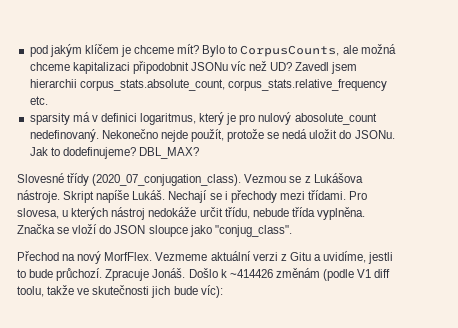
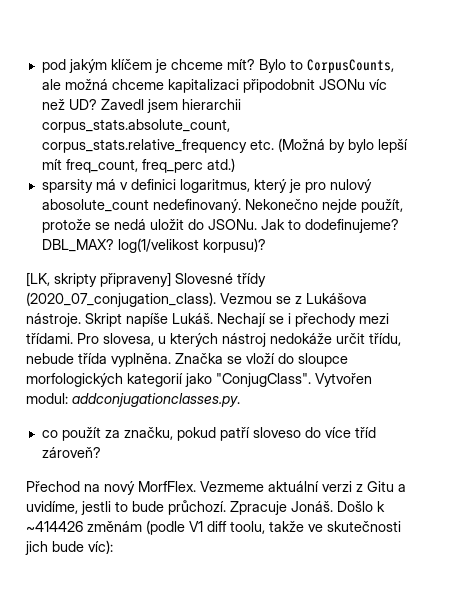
- Zavedl jsem hierarchii corpus_stats.absolute_count, corpus_stats.relative_frequency etc.
+ Zavedl jsem hierarchii corpus_stats.absolute_count, corpus_stats.relative_frequency etc. (Možná by bylo lepší mít freq_count, freq_perc atd.)
- DBL_MAX?
- Slovesné třídy (2020_07_conjugation_class).
+ DBL_MAX? log(1/velikost korpusu)?
+ [LK, skripty připraveny] Slovesné třídy (2020_07_conjugation_class).
- Značka se vloží do JSON sloupce jako "conjug_class".
+ Značka se vloží do sloupce morfologických kategorií jako "ConjugClass". Vytvořen modul: addconjugationclasses.py.
+ co použít za značku, pokud patří sloveso do více tříd zároveň?

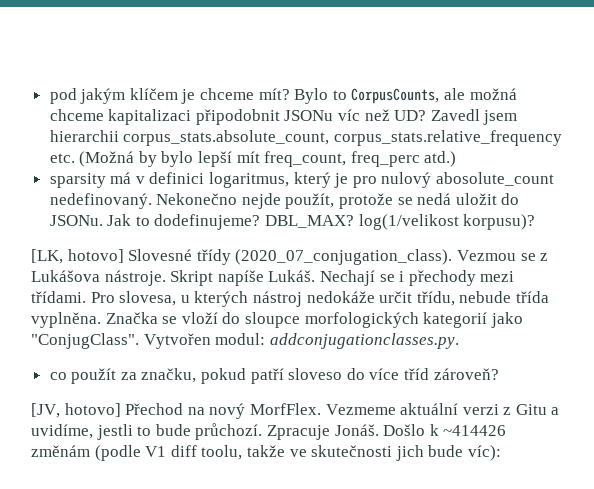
- [LK, skripty připraveny] Slovesné třídy (2020_07_conjugation_class).
+ [LK, hotovo] Slovesné třídy (2020_07_conjugation_class).
- Přechod na nový MorfFlex.
+ [JV, hotovo] Přechod na nový MorfFlex.

